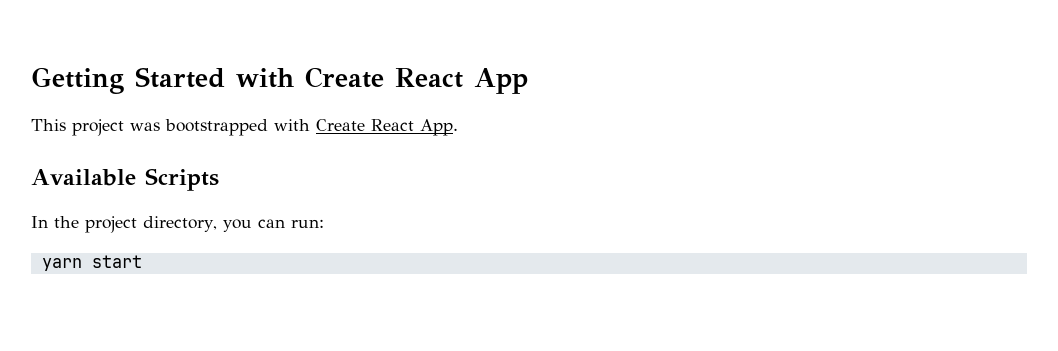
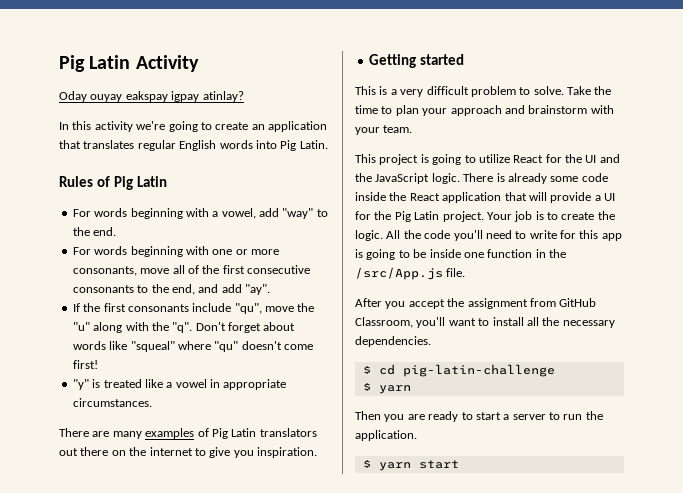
- Getting Started with Create React App
- This project was bootstrapped with Create React App.
- Available Scripts
- In the project directory, you can run:
- yarn start
+ Pig Latin Activity
+ Oday ouyay eakspay igpay atinlay?
+ In this activity we're going to create an application that translates regular English words into Pig Latin.
+ Rules of Pig Latin
+ For words beginning with a vowel, add "way" to the end.
+ For words beginning with one or more consonants, move all of the first consecutive consonants to the end, and add "ay".
+ If the first consonants include "qu", move the "u" along with the "q". Don't forget about words like "squeal" where "qu" doesn't come first!
+ "y" is treated like a vowel in appropriate circumstances.
+ There are many examples of Pig Latin translators out there on the internet to give you inspiration.
+ Getting started
+ This is a very difficult problem to solve. Take the time to plan your approach and brainstorm with your team.
+ This project is going to utilize React for the UI and the JavaScript logic. There is already some code inside the React application that will provide a UI for the Pig Latin project. Your job is to create the logic. All the code you'll need to write for this app is going to be inside one function in the /src/App.js file.
+ After you accept the assignment from GitHub Classroom, you'll want to install all the necessary dependencies.
+ $ cd pig-latin-challenge
+ $ yarn
+ Then you are ready to start a server to run the application.
+ $ yarn start

